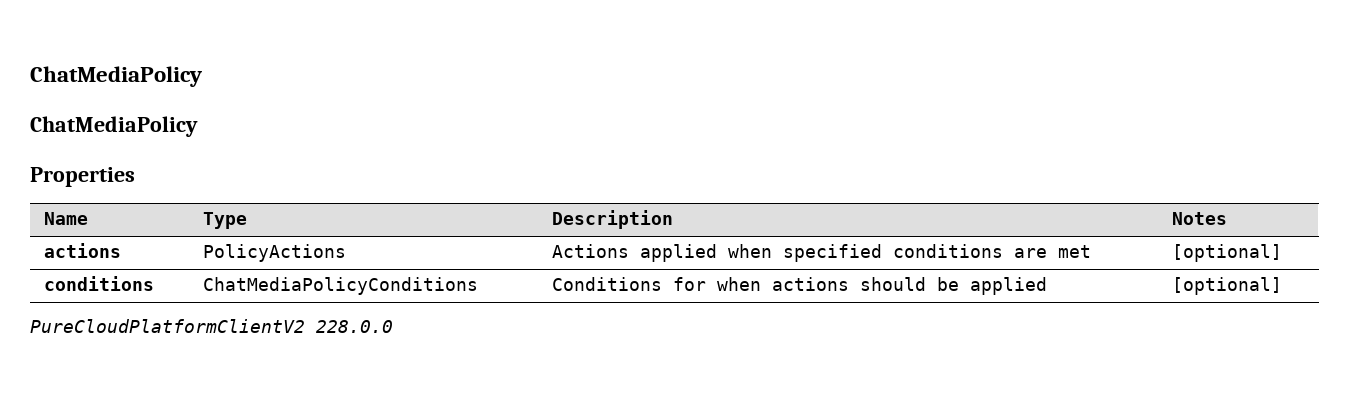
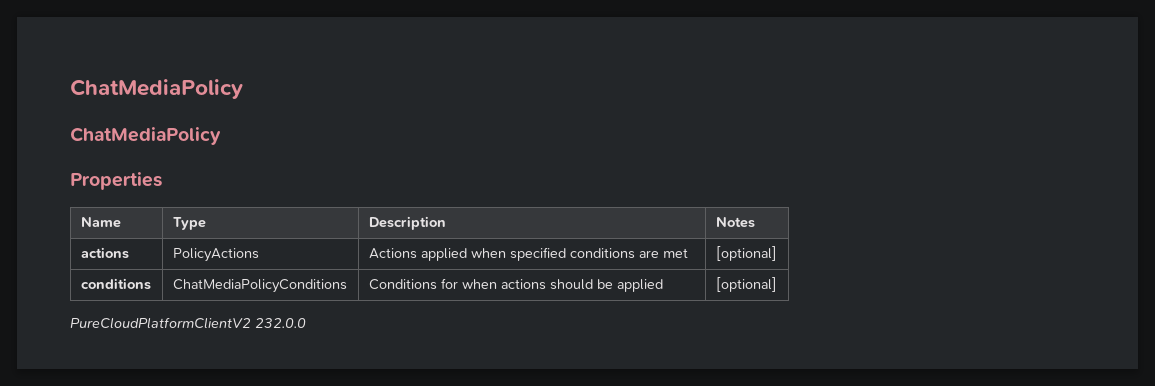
- PureCloudPlatformClientV2 228.0.0
+ PureCloudPlatformClientV2 232.0.0

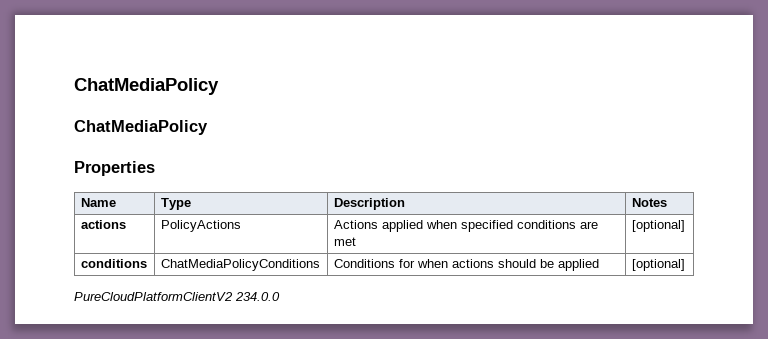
- PureCloudPlatformClientV2 232.0.0
+ PureCloudPlatformClientV2 234.0.0

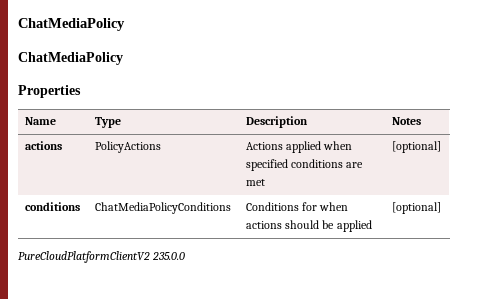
- PureCloudPlatformClientV2 234.0.0
+ PureCloudPlatformClientV2 235.0.0

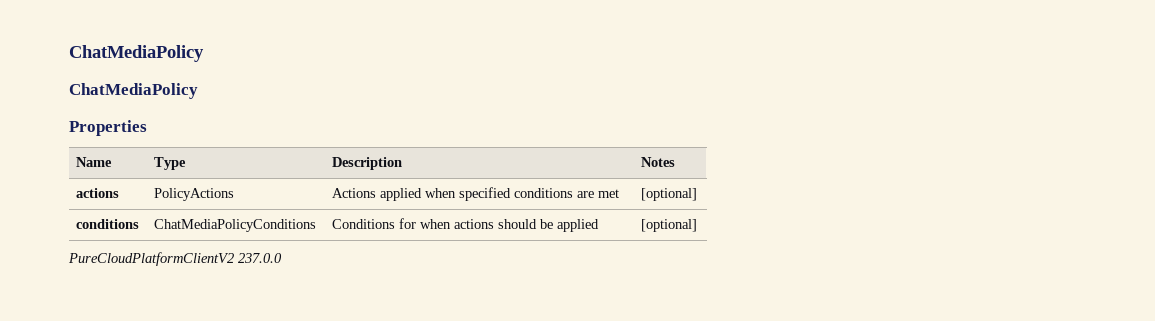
- PureCloudPlatformClientV2 235.0.0
+ PureCloudPlatformClientV2 237.0.0

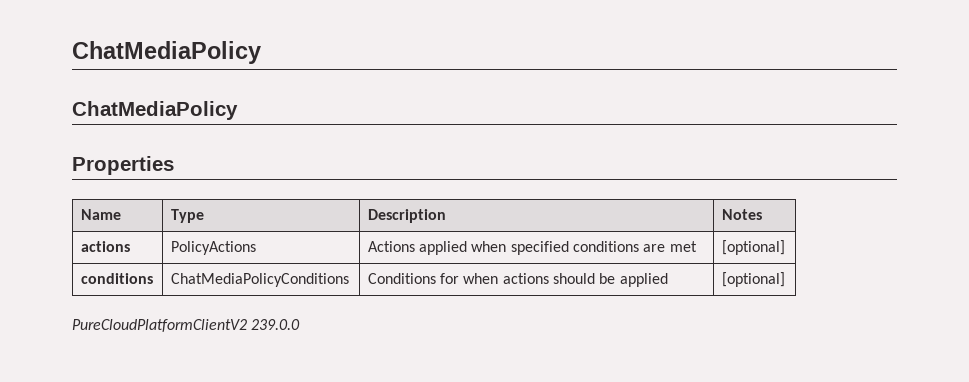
- PureCloudPlatformClientV2 237.0.0
+ PureCloudPlatformClientV2 239.0.0

